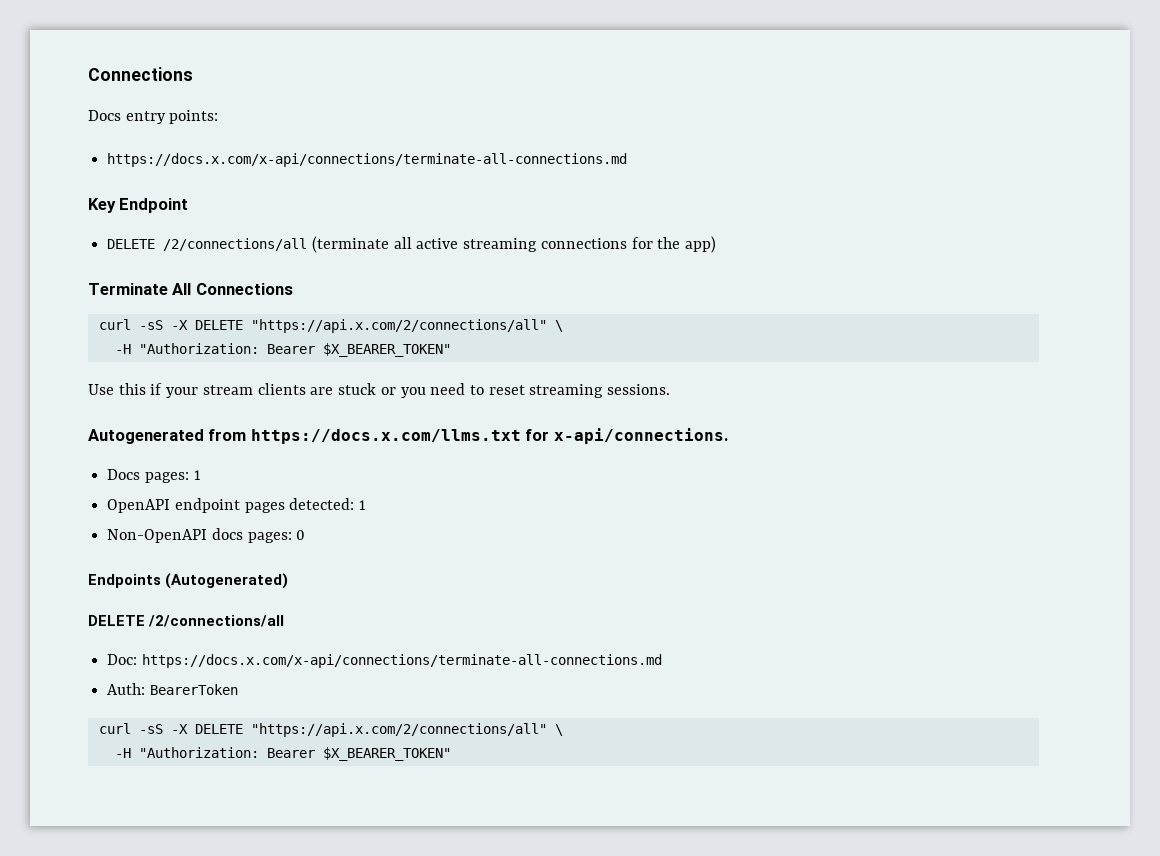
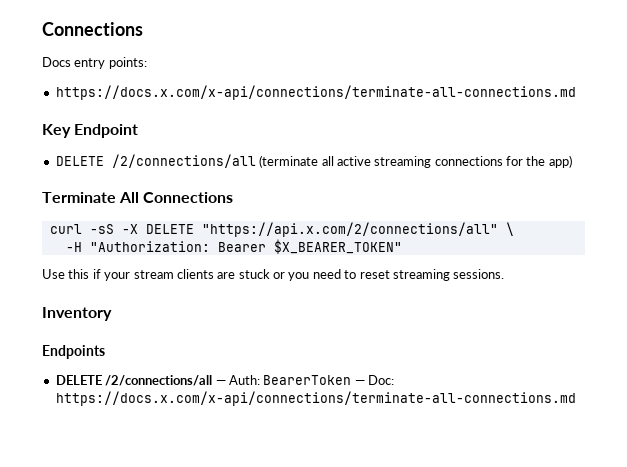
- Autogenerated from https://docs.x.com/llms.txt for x-api/connections.
- Docs pages: 1
- OpenAPI endpoint pages detected: 1
- Non-OpenAPI docs pages: 0
+ Inventory
- Endpoints (Autogenerated)
- DELETE /2/connections/all
- Doc: https://docs.x.com/x-api/connections/terminate-all-connections.md
- Auth: BearerToken
- curl -sS -X DELETE "https://api.x.com/2/connections/all" \
- -H "Authorization: Bearer $X_BEARER_TOKEN"
+ Endpoints
+ DELETE /2/connections/all — Auth: BearerToken — Doc: https://docs.x.com/x-api/connections/terminate-all-connections.md

